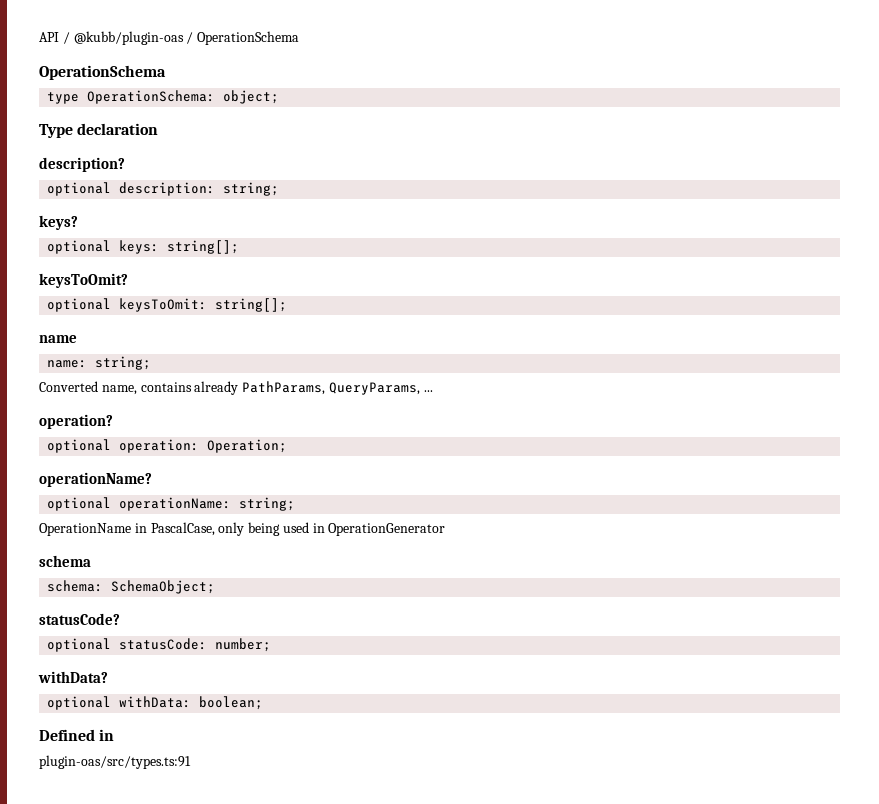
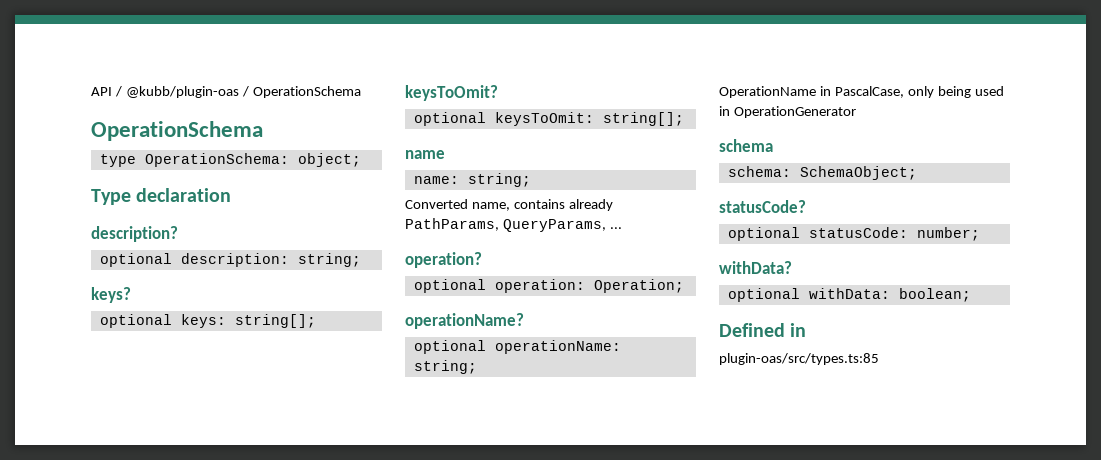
- plugin-oas/src/types.ts:91
+ plugin-oas/src/types.ts:85

